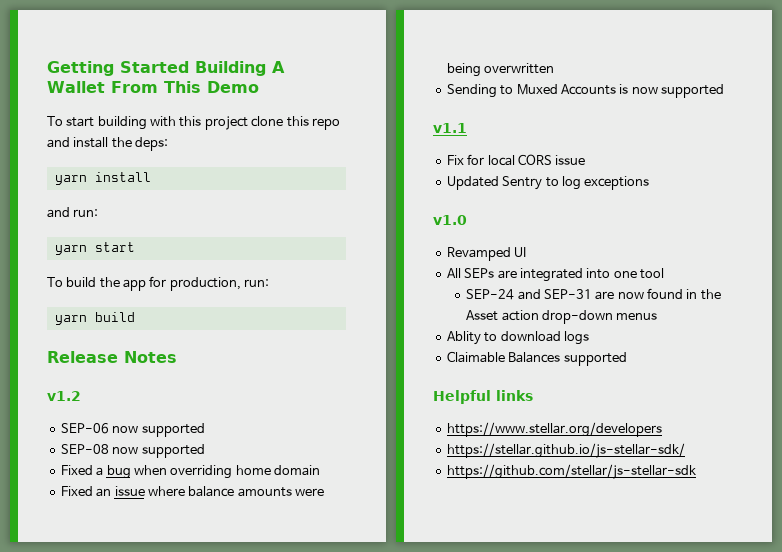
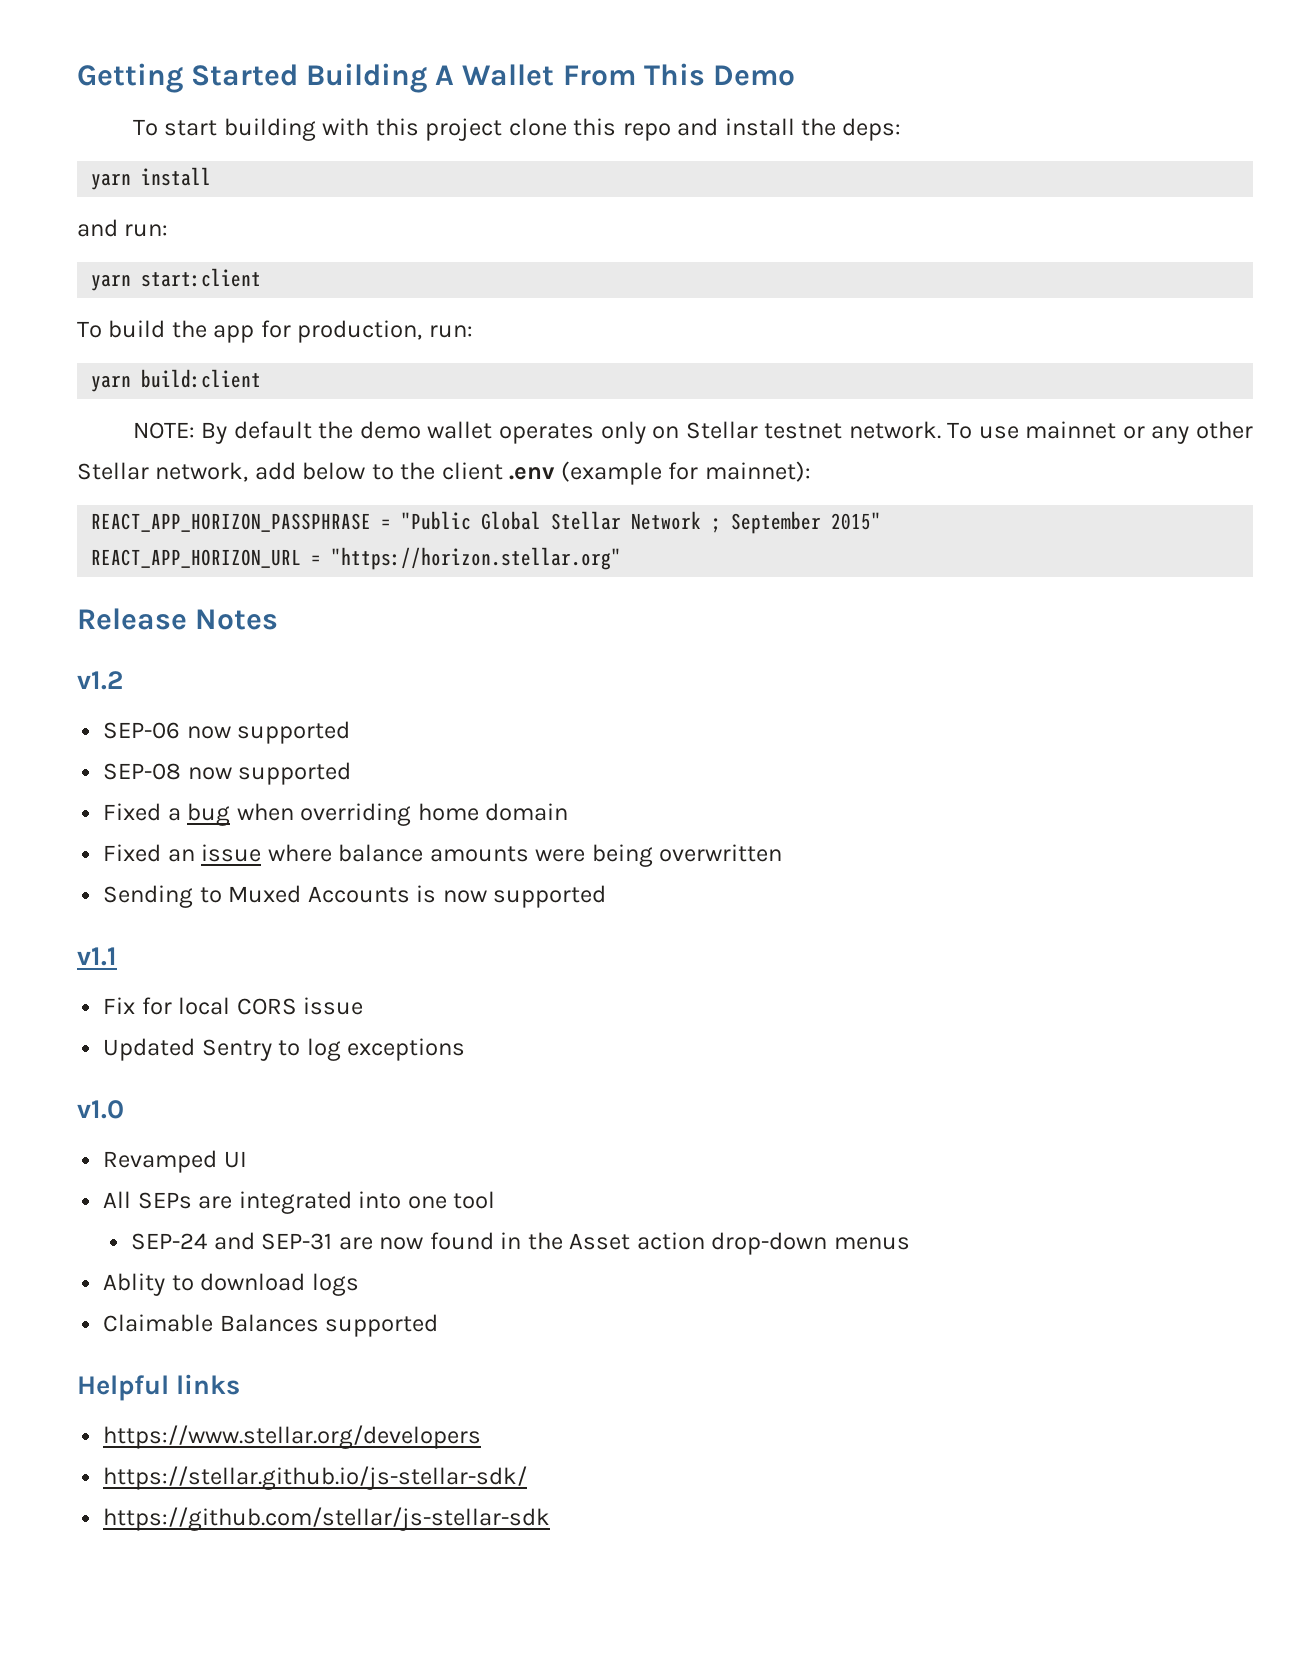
- yarn start
+ yarn start:client
- yarn build
+ yarn build:client
+ NOTE: By default the demo wallet operates only on Stellar testnet network. To use mainnet or any other Stellar network, add below to the client .env (example for mainnet):
+ REACT_APP_HORIZON_PASSPHRASE = "Public Global Stellar Network ; September 2015"
+ REACT_APP_HORIZON_URL = "https://horizon.stellar.org"

